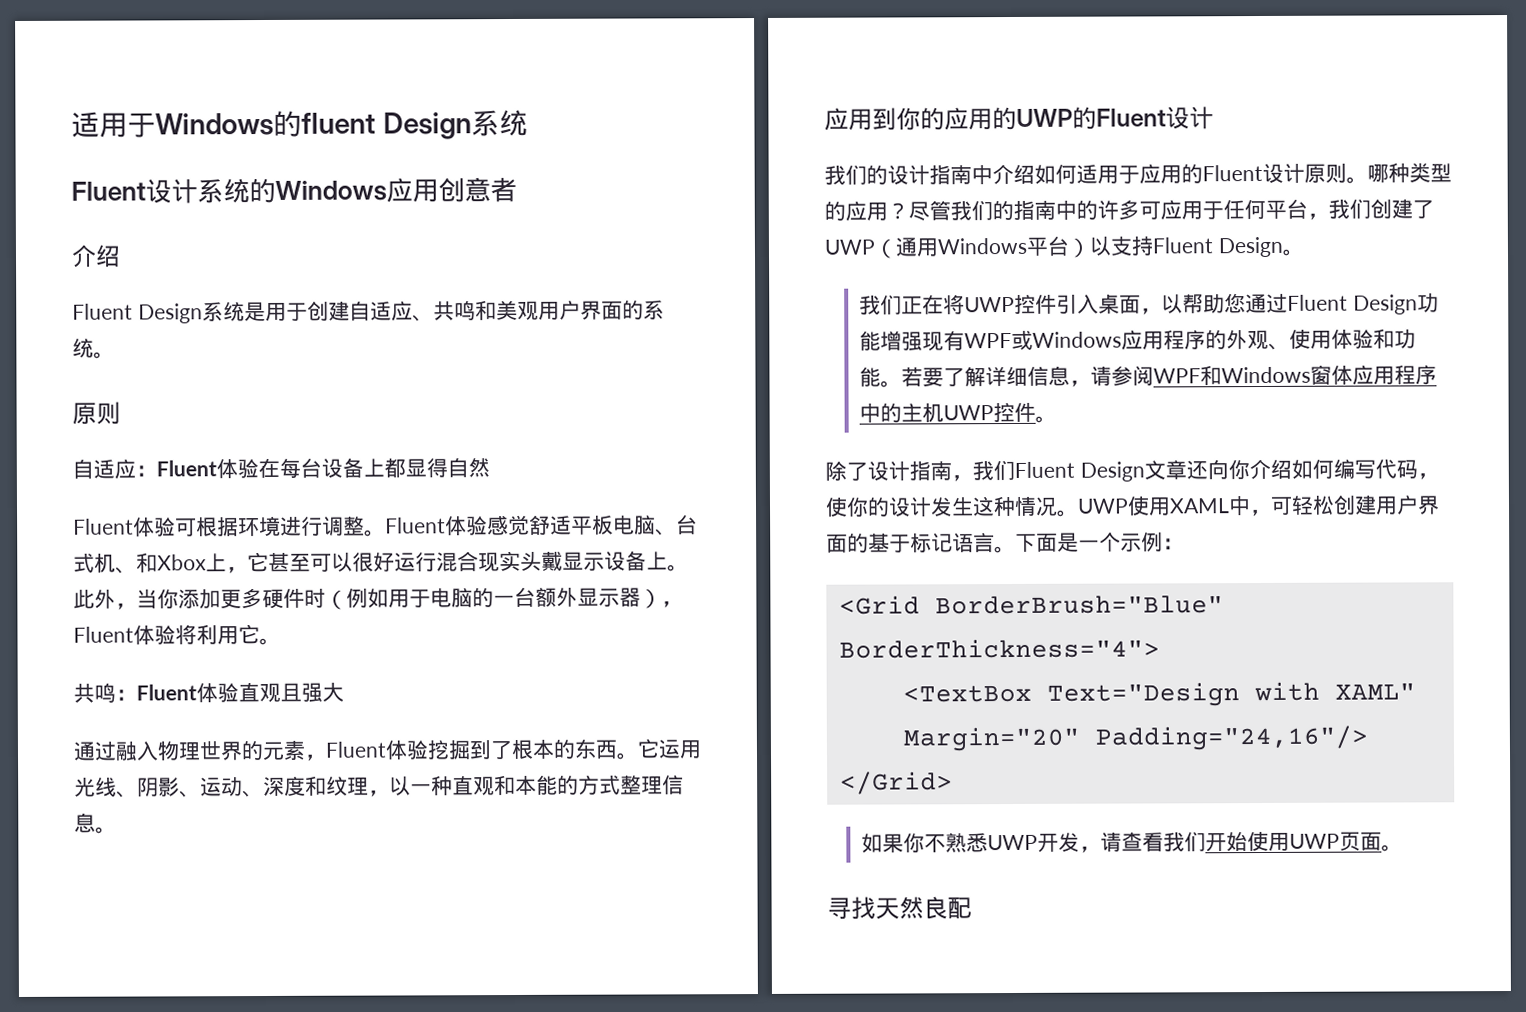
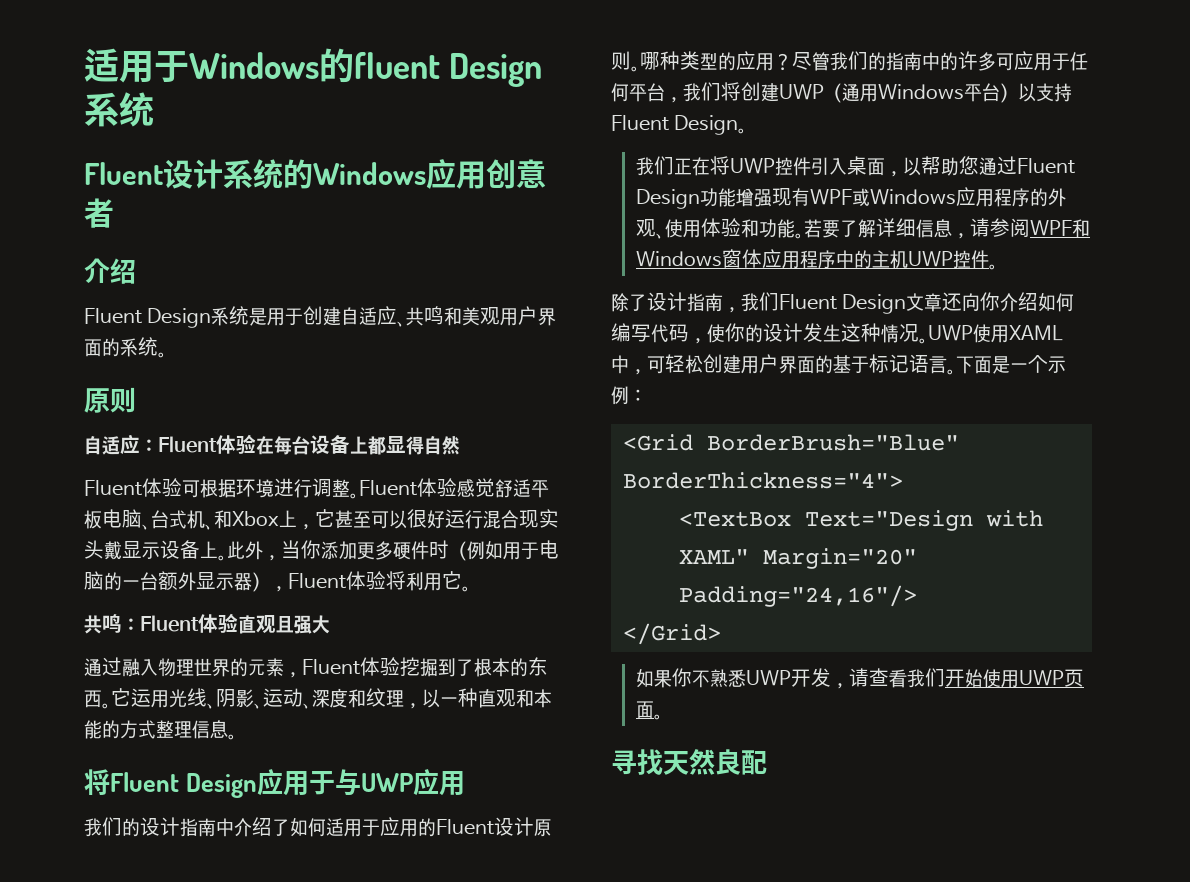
- 应用到你的应用的UWP的Fluent设计
+ 将Fluent Design应用于与UWP应用
- 我们的设计指南中介绍如何适用于应用的Fluent设计原则。
+ 我们的设计指南中介绍了如何适用于应用的Fluent设计原则。
- 尽管我们的指南中的许多可应用于任何平台，我们创建了UWP（通用Windows平台）以支持Fluent Design。
+ 尽管我们的指南中的许多可应用于任何平台，我们将创建UWP（通用Windows平台）以支持Fluent Design。

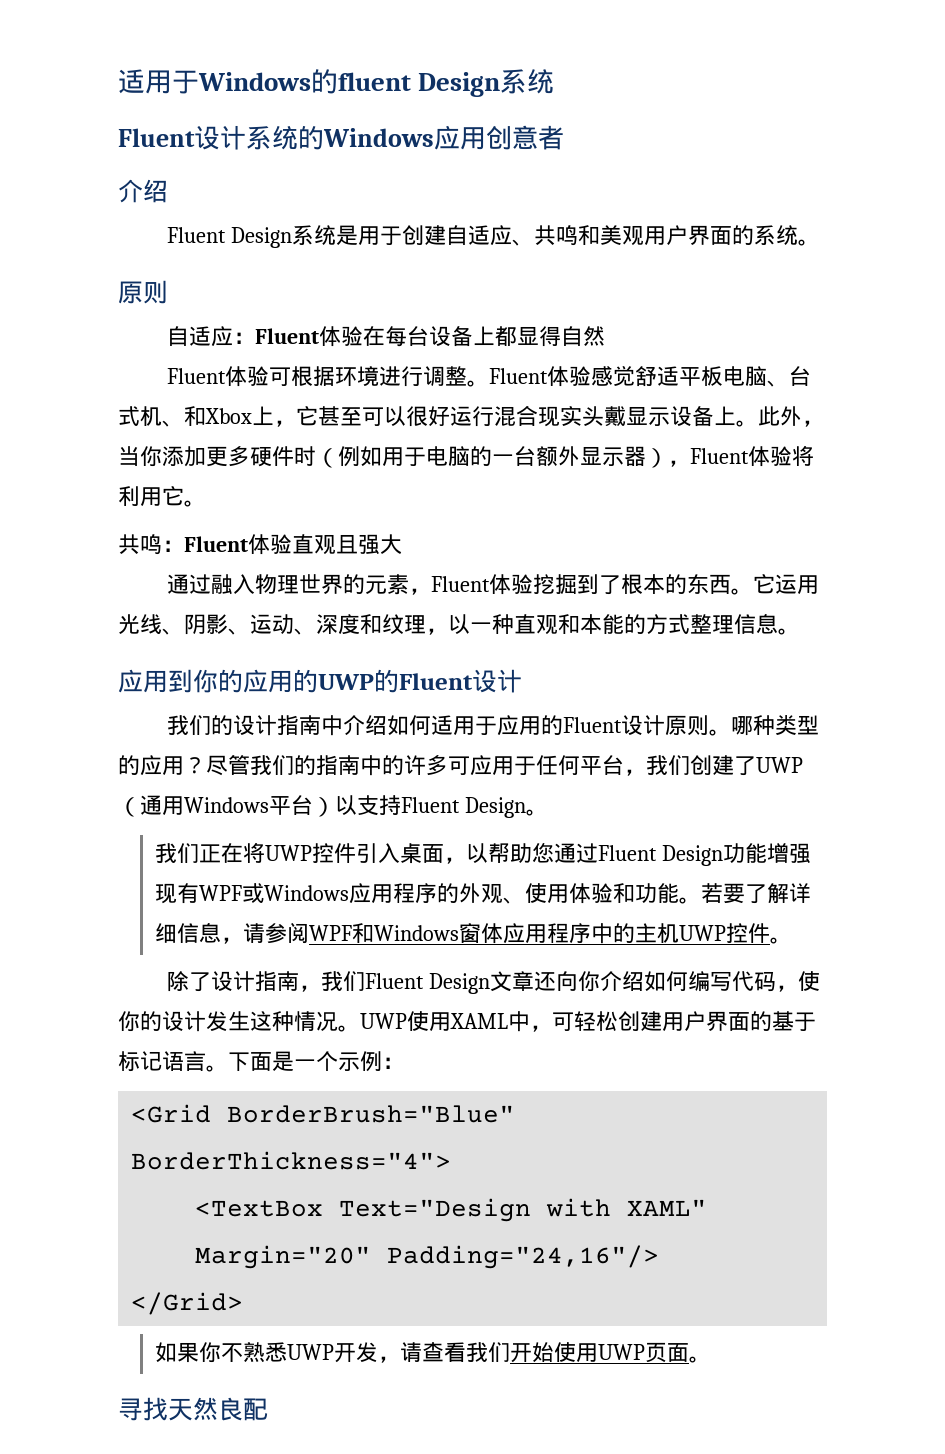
- 将Fluent Design应用于与UWP应用
+ 应用到你的应用的UWP的Fluent设计
- 我们的设计指南中介绍了如何适用于应用的Fluent设计原则。
+ 我们的设计指南中介绍如何适用于应用的Fluent设计原则。
- 尽管我们的指南中的许多可应用于任何平台，我们将创建UWP（通用Windows平台）以支持Fluent Design。
+ 尽管我们的指南中的许多可应用于任何平台，我们创建了UWP（通用Windows平台）以支持Fluent Design。

